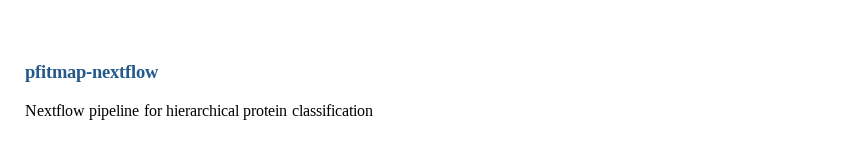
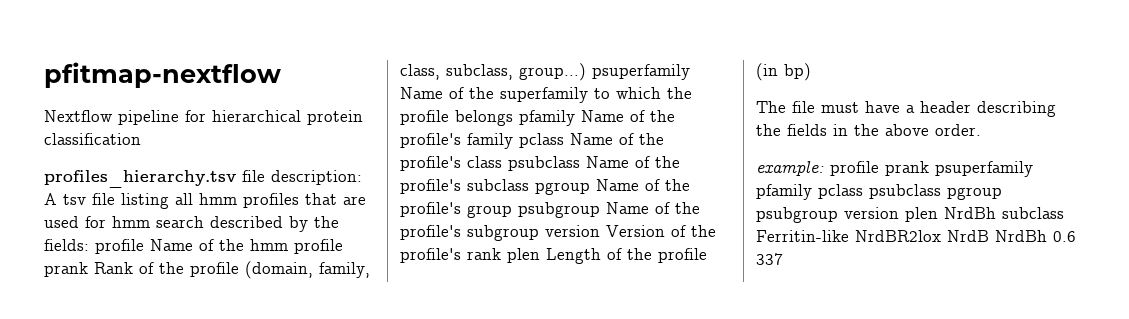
+ profiles_hierarchy.tsv file description: A tsv file listing all hmm profiles that are used for hmm search described by the fields: profile Name of the hmm profile prank Rank of the profile (domain, family, class, subclass, group...) psuperfamily Name of the superfamily to which the profile belongs pfamily Name of the profile's family pclass Name of the profile's class psubclass Name of the profile's subclass pgroup Name of the profile's group psubgroup Name of the profile's subgroup version Version of the profile's rank plen Length of the profile (in bp)
+ The file must have a header describing the fields in the above order.
+ example: profile prank psuperfamily pfamily pclass psubclass pgroup psubgroup version plen NrdBh subclass Ferritin-like NrdBR2lox NrdB NrdBh 0.6 337

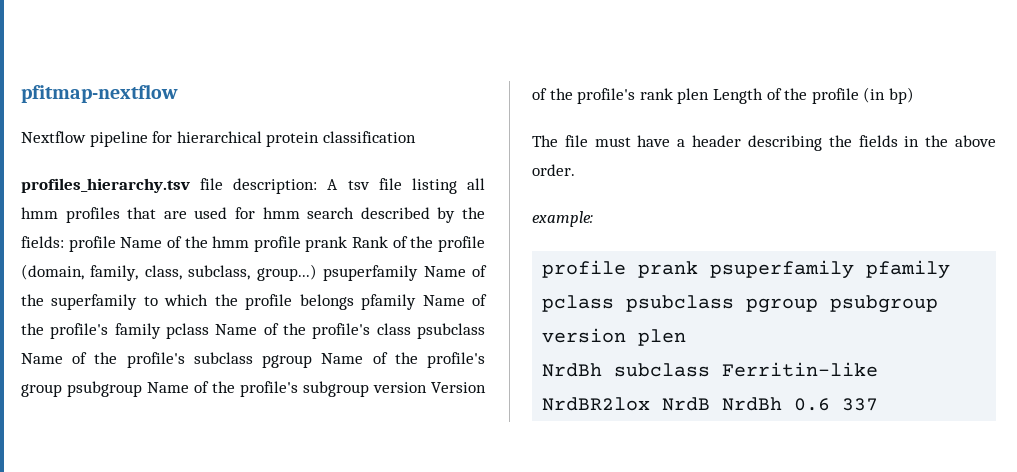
- example: profile prank psuperfamily pfamily pclass psubclass pgroup psubgroup version plen NrdBh subclass Ferritin-like NrdBR2lox NrdB NrdBh 0.6 337
+ example:
+ profile prank psuperfamily pfamily pclass psubclass pgroup psubgroup version plen
+ NrdBh subclass Ferritin-like NrdBR2lox NrdB NrdBh 0.6 337

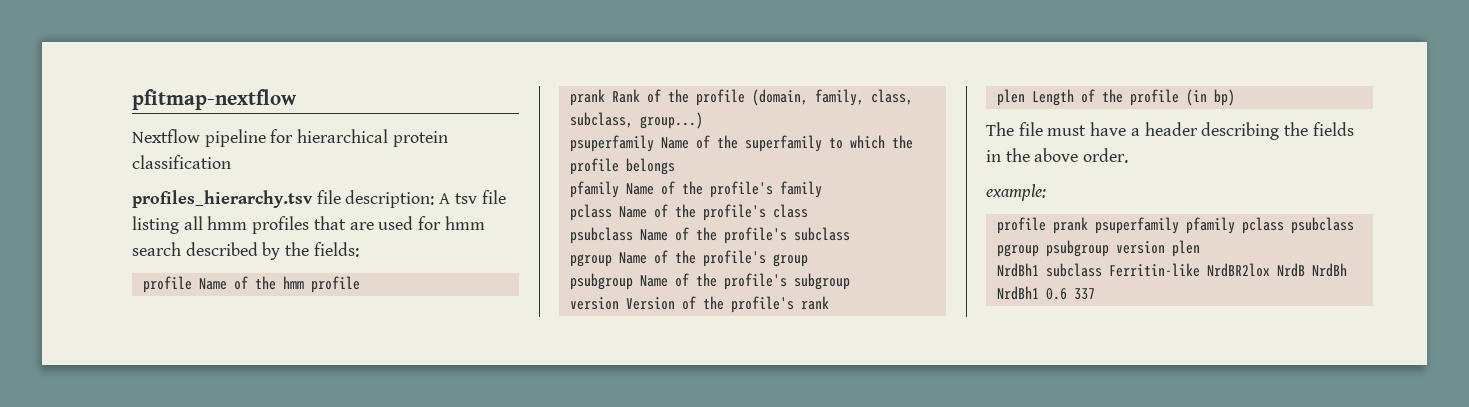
- A tsv file listing all hmm profiles that are used for hmm search described by the fields: profile Name of the hmm profile prank Rank of the profile (domain, family, class, subclass, group...) psuperfamily Name of the superfamily to which the profile belongs pfamily Name of the profile's family pclass Name of the profile's class psubclass Name of the profile's subclass pgroup Name of the profile's group psubgroup Name of the profile's subgroup version Version of the profile's rank plen Length of the profile (in bp)
+ A tsv file listing all hmm profiles that are used for hmm search described by the fields:
+ profile Name of the hmm profile
+ prank Rank of the profile (domain, family, class, subclass, group...)
+ psuperfamily Name of the superfamily to which the profile belongs
+ pfamily Name of the profile's family
+ pclass Name of the profile's class
+ psubclass Name of the profile's subclass
+ pgroup Name of the profile's group
+ psubgroup Name of the profile's subgroup
+ version Version of the profile's rank
+ plen Length of the profile (in bp)
- NrdBh subclass Ferritin-like NrdBR2lox NrdB NrdBh 0.6 337
+ NrdBh1 subclass Ferritin-like NrdBR2lox NrdB NrdBh NrdBh1 0.6 337

